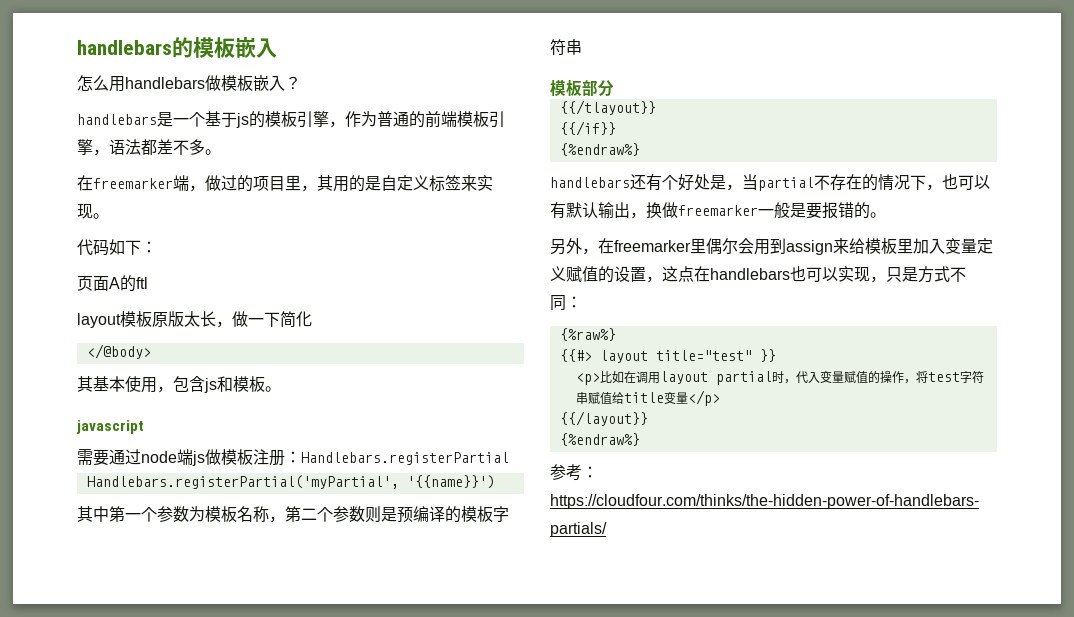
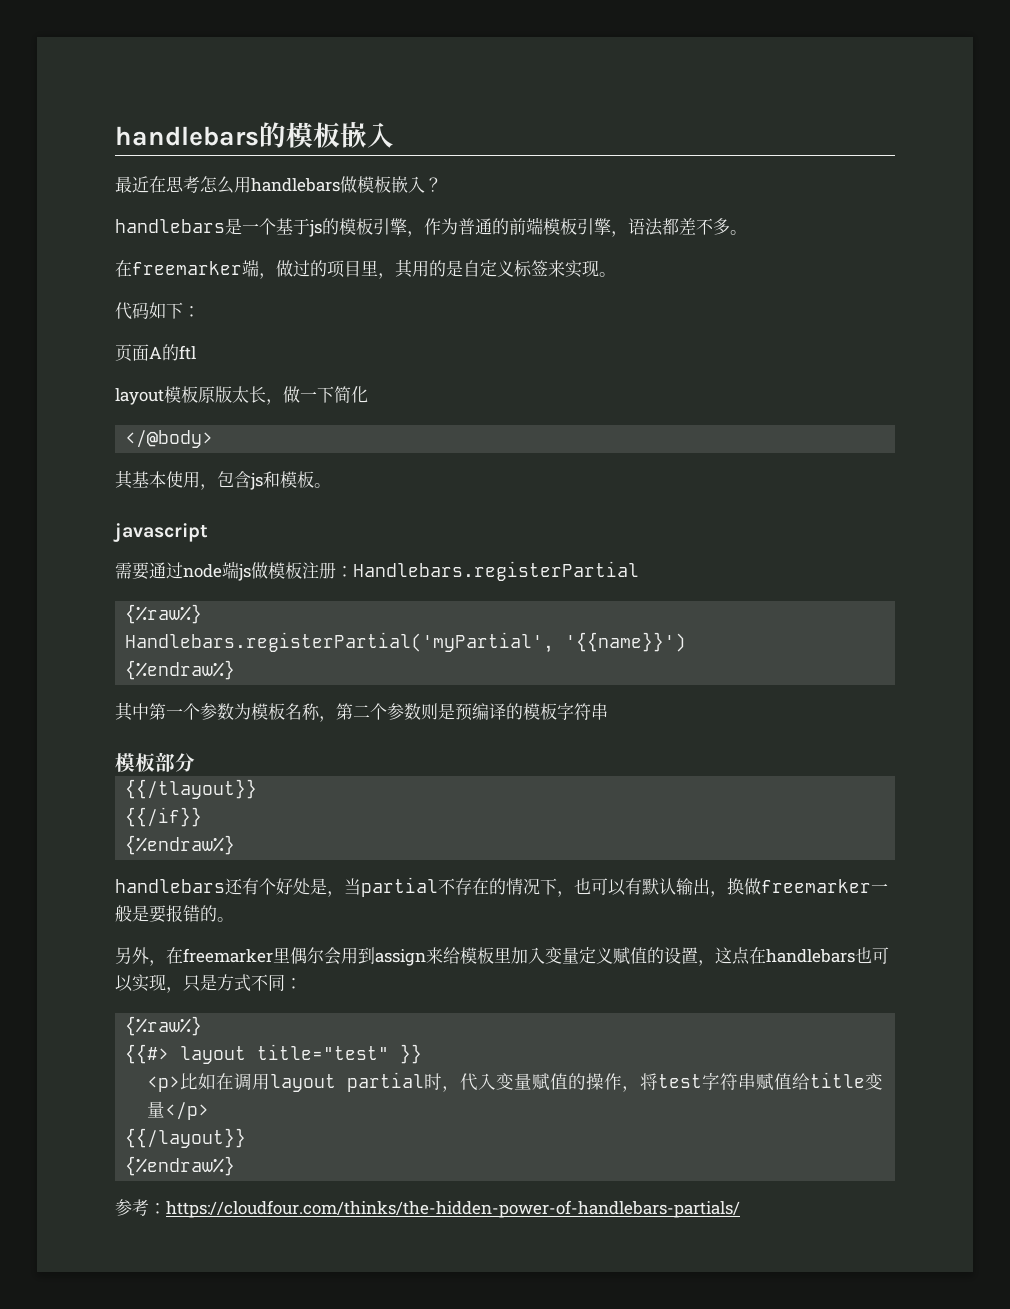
- 怎么用handlebars做模板嵌入？
+ 最近在思考怎么用handlebars做模板嵌入？
  需要通过node端js做模板注册：Handlebars.registerPartial
+ {%raw%}
  Handlebars.registerPartial('myPartial', '{{name}}')
+ {%endraw%}

